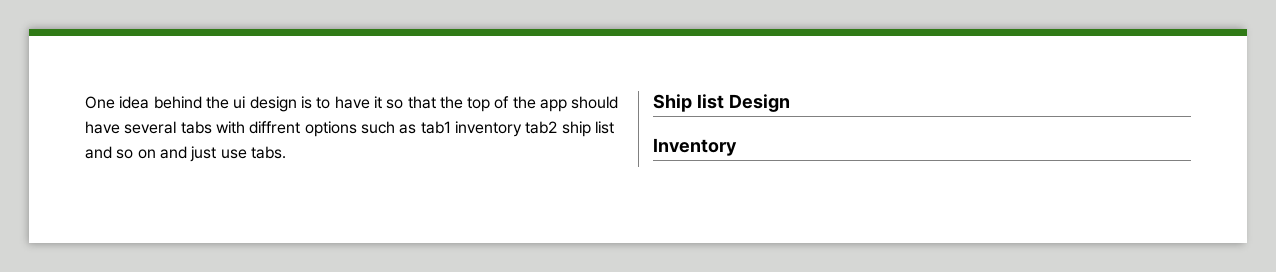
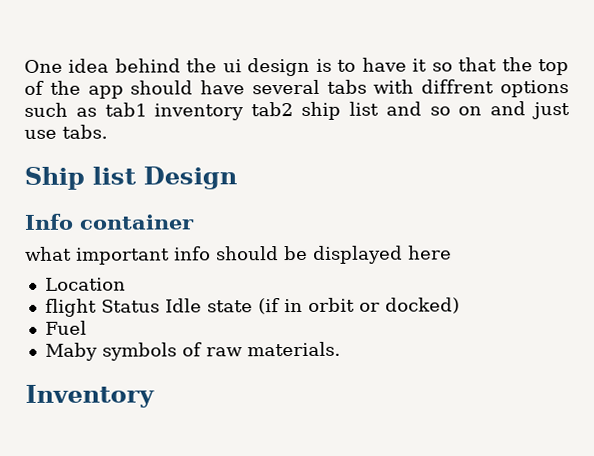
+ Info container
+ what important info should be displayed here
+ Location
+ flight Status Idle state (if in orbit or docked)
+ Fuel
+ Maby symbols of raw materials.

